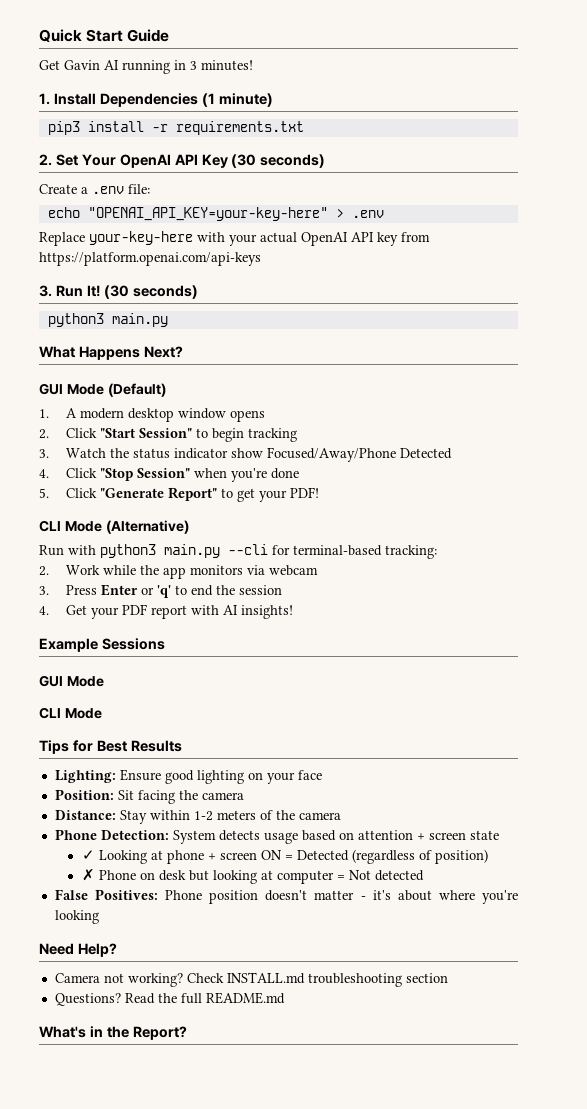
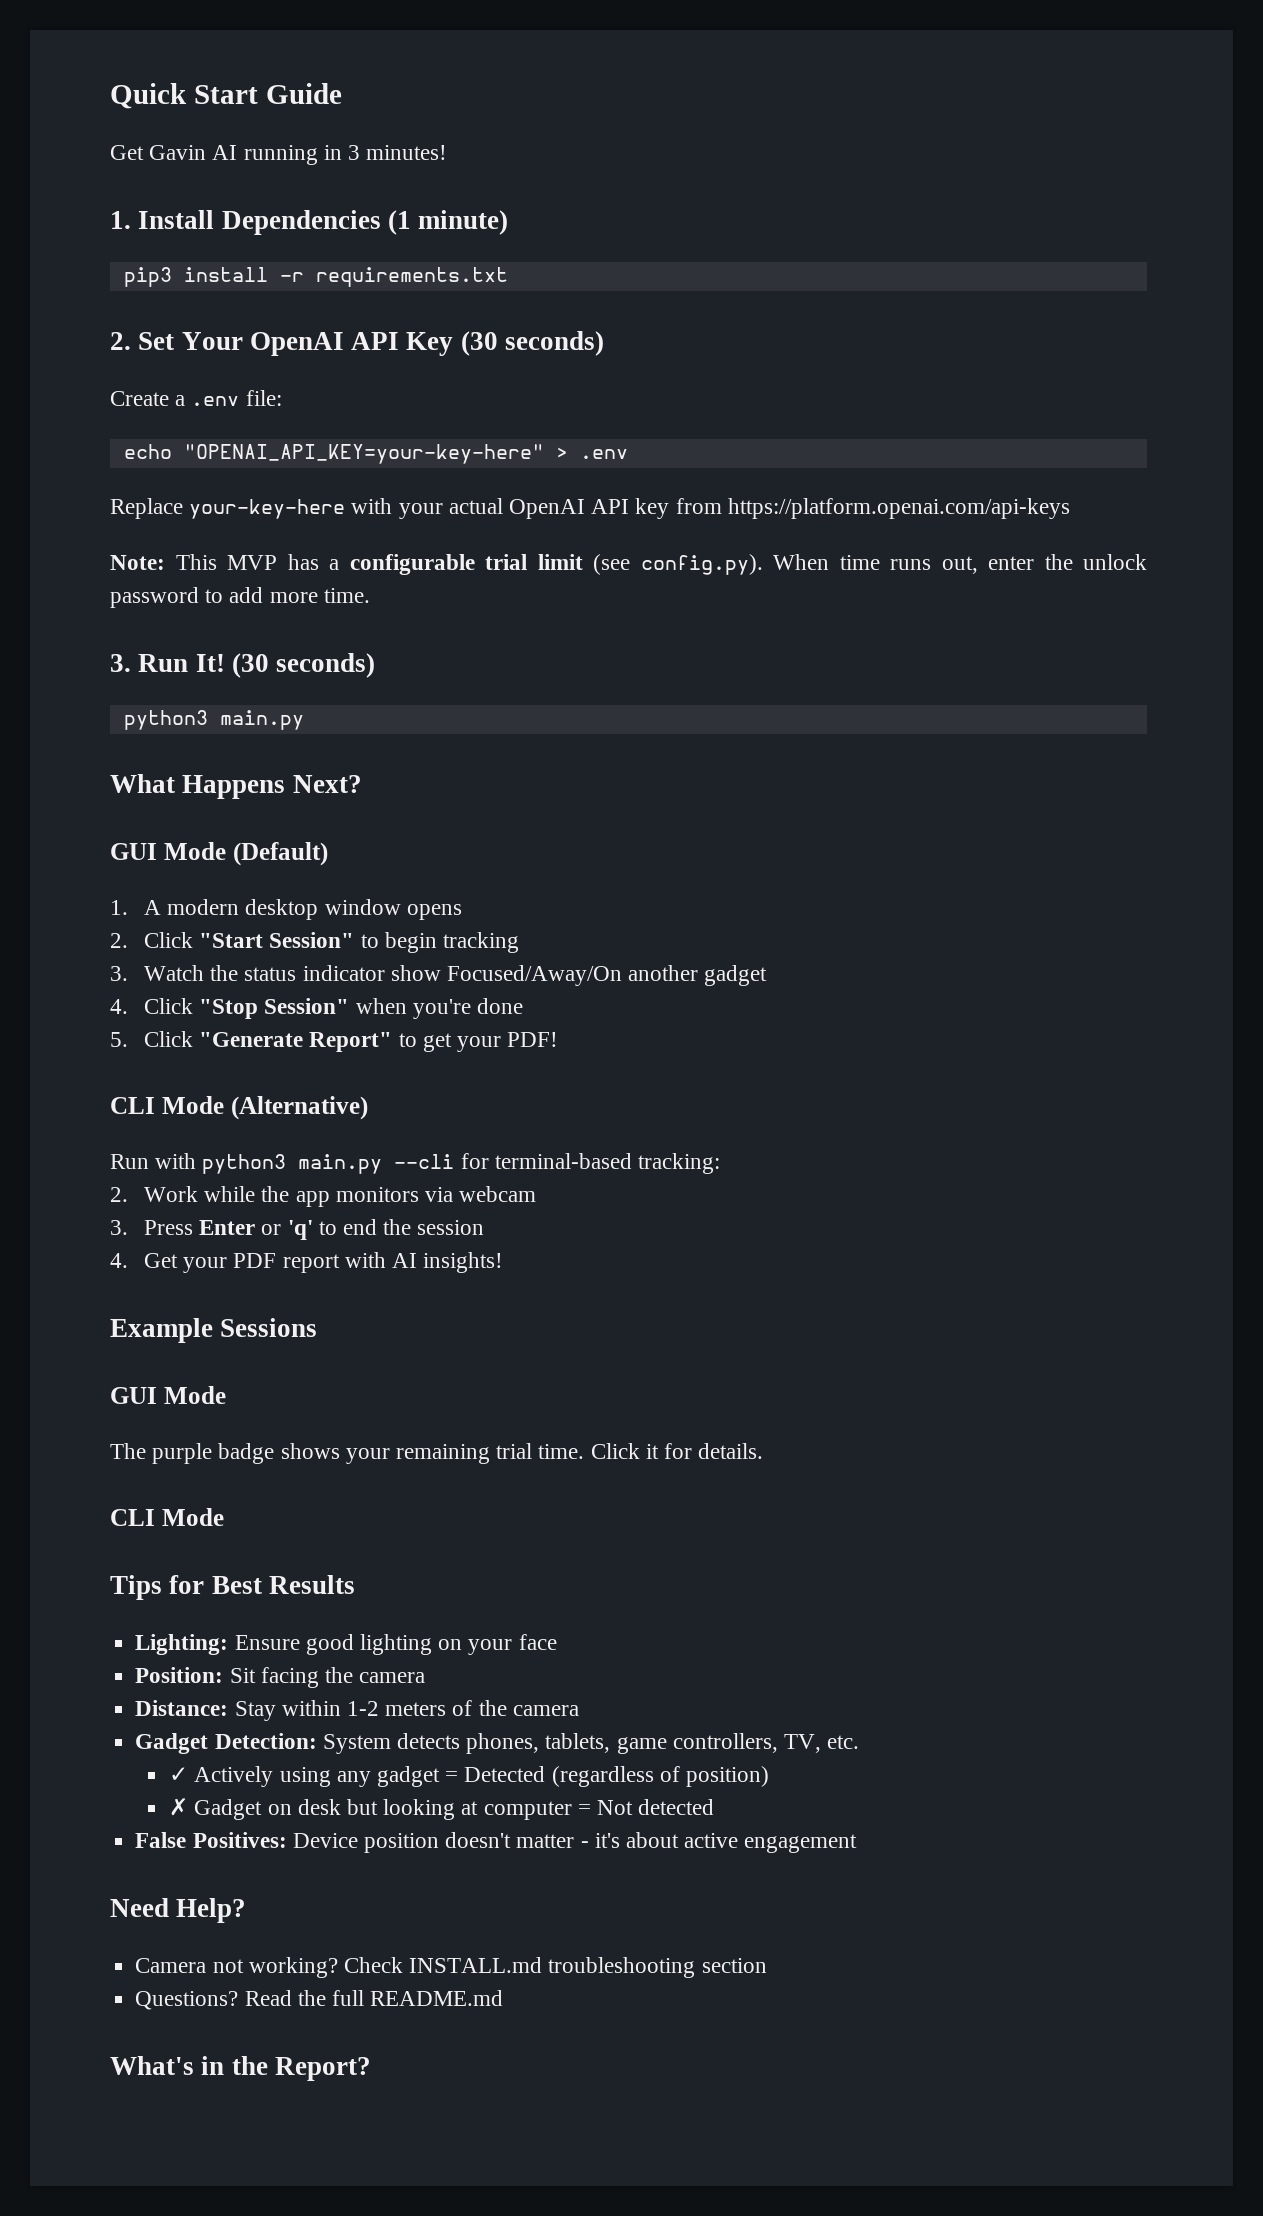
+ Note: This MVP has a configurable trial limit (see config.py). When time runs out, enter the unlock password to add more time.
- 3. Watch the status indicator show Focused/Away/Phone Detected
+ 3. Watch the status indicator show Focused/Away/On another gadget
+ The purple badge shows your remaining trial time. Click it for details.
- Phone Detection: System detects usage based on attention + screen state
- ✓ Looking at phone + screen ON = Detected (regardless of position)
+ Gadget Detection: System detects phones, tablets, game controllers, TV, etc.
+ ✓ Actively using any gadget = Detected (regardless of position)
- ✗ Phone on desk but looking at computer = Not detected
+ ✗ Gadget on desk but looking at computer = Not detected
- False Positives: Phone position doesn't matter - it's about where you're looking
+ False Positives: Device position doesn't matter - it's about active engagement

